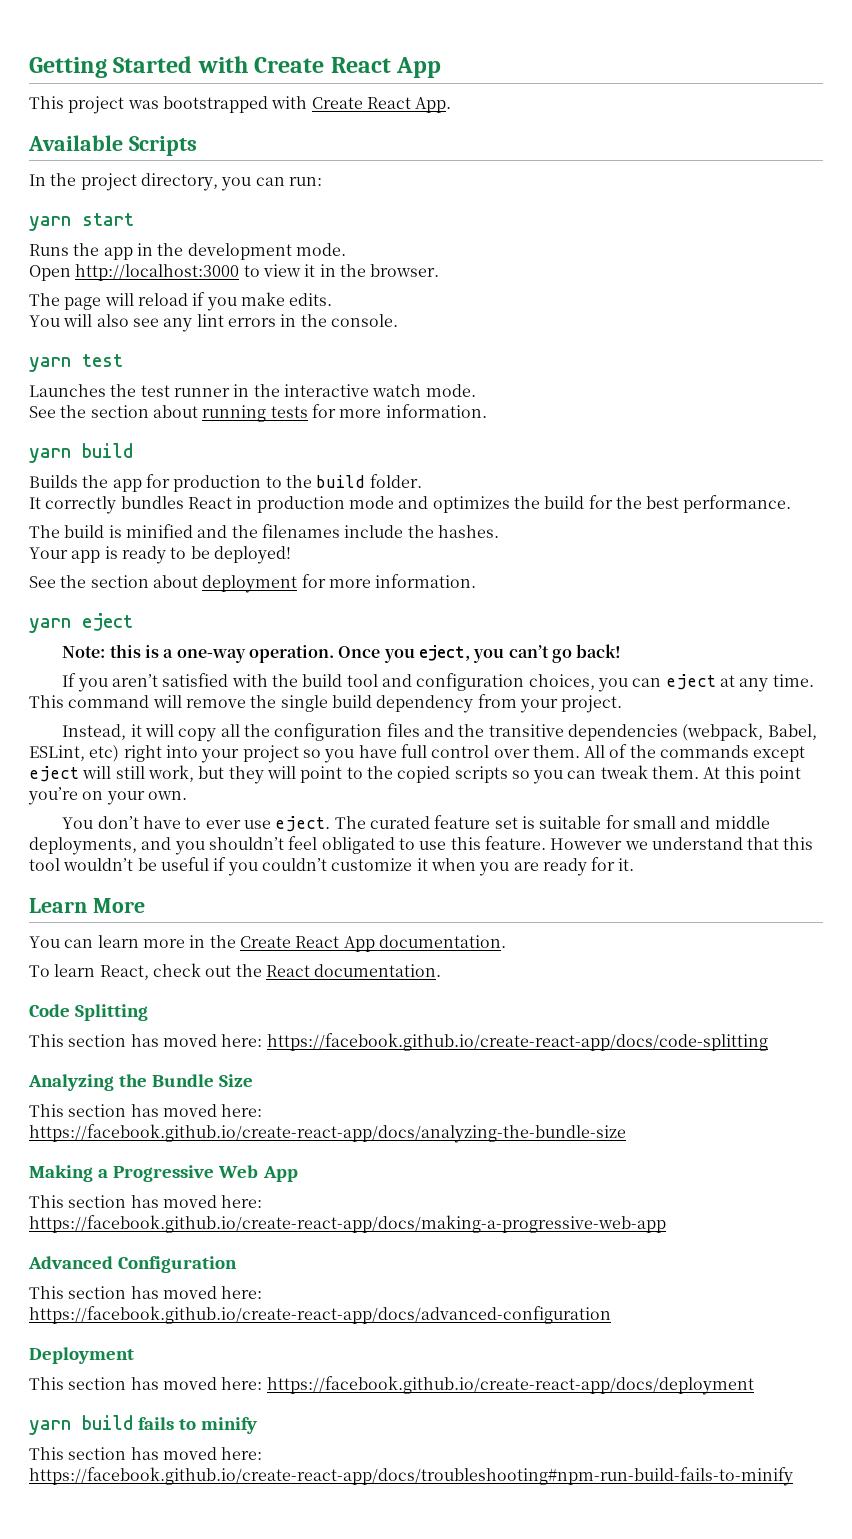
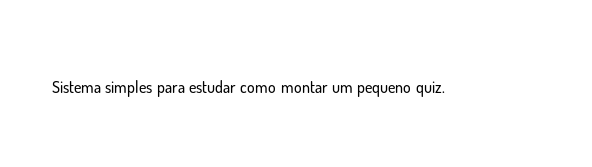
- Getting Started with Create React App
- This project was bootstrapped with Create React App.
- Available Scripts
- In the project directory, you can run:
- yarn start
- Runs the app in the development mode.
- Open http://localhost:3000 to view it in the browser.
- The page will reload if you make edits.
- You will also see any lint errors in the console.
- yarn test
- Launches the test runner in the interactive watch mode.
- See the section about running tests for more information.
- yarn build
- Builds the app for production to the build folder.
- It correctly bundles React in production mode and optimizes the build for the best performance.
- The build is minified and the filenames include the hashes.
- Your app is ready to be deployed!
- See the section about deployment for more information.
- yarn eject
- Note: this is a one-way operation. Once you eject, you can’t go back!
- If you aren’t satisfied with the build tool and configuration choices, you can eject at any time. This command will remove the single build dependency from your project.
- Instead, it will copy all the configuration files and the transitive dependencies (webpack, Babel, ESLint, etc) right into your project so you have full control over them. All of the commands except eject will still work, but they will point to the copied scripts so you can tweak them. At this point you’re on your own.
- You don’t have to ever use eject. The curated feature set is suitable for small and middle deployments, and you shouldn’t feel obligated to use this feature. However we understand that this tool wouldn’t be useful if you couldn’t customize it when you are ready for it.
- Learn More
- You can learn more in the Create React App documentation.
- To learn React, check out the React documentation.
- Code Splitting
- This section has moved here: https://facebook.github.io/create-react-app/docs/code-splitting
- Analyzing the Bundle Size
- This section has moved here: https://facebook.github.io/create-react-app/docs/analyzing-the-bundle-size
- Making a Progressive Web App
- This section has moved here: https://facebook.github.io/create-react-app/docs/making-a-progressive-web-app
- Advanced Configuration
- This section has moved here: https://facebook.github.io/create-react-app/docs/advanced-configuration
- Deployment
- This section has moved here: https://facebook.github.io/create-react-app/docs/deployment
- yarn build fails to minify
- This section has moved here: https://facebook.github.io/create-react-app/docs/troubleshooting#npm-run-build-fails-to-minify
+ Sistema simples para estudar como montar um pequeno quiz.

